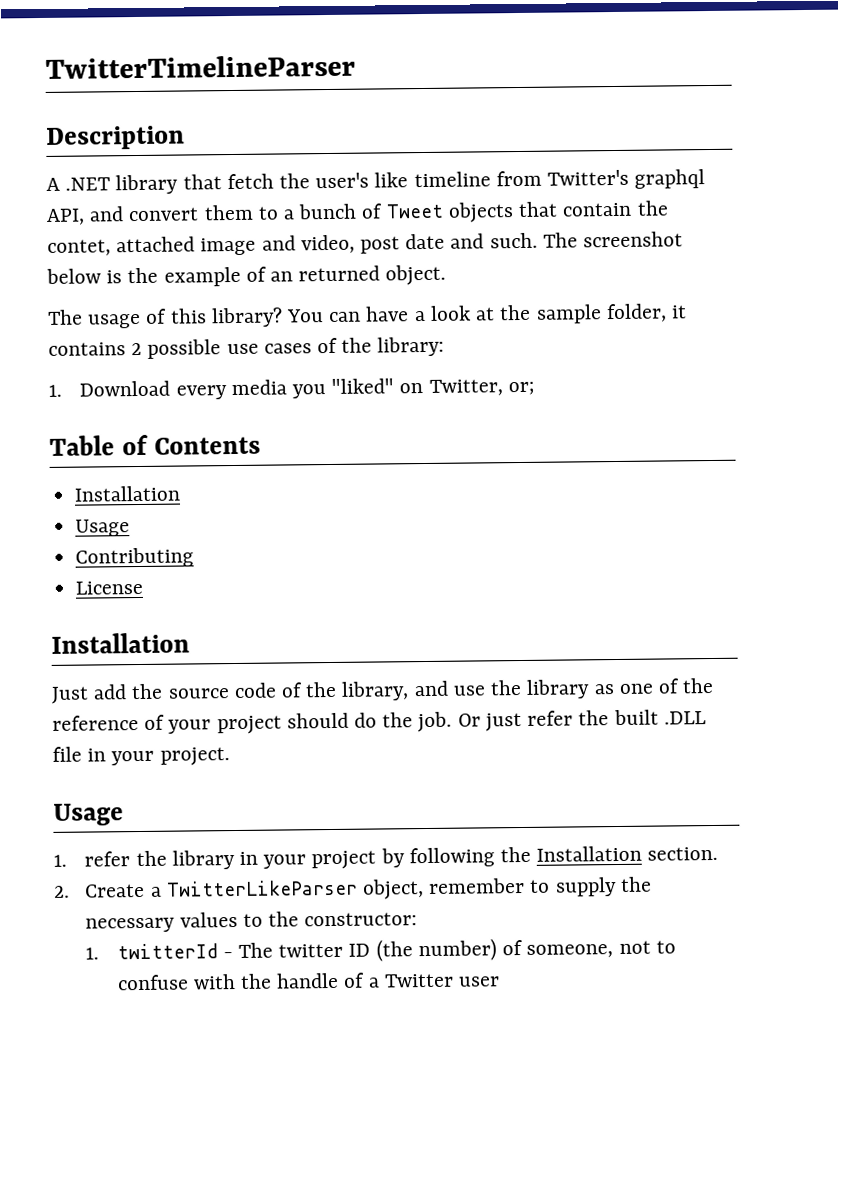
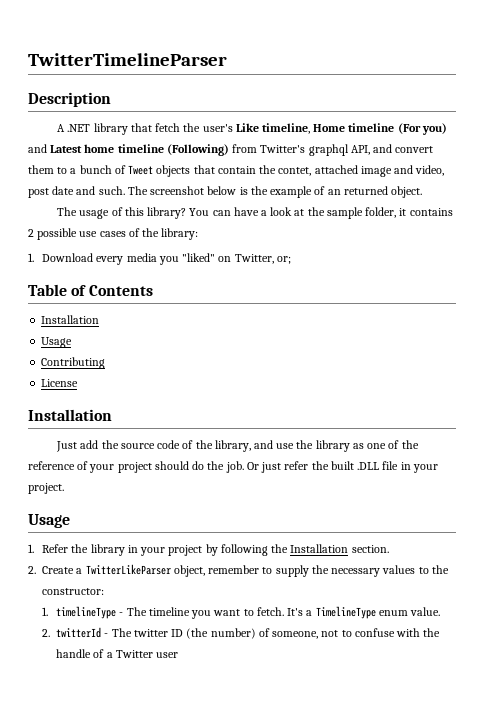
- A .NET library that fetch the user's like timeline from Twitter's graphql API, and convert them to a bunch of Tweet objects that contain the contet, attached image and video, post date and such.
+ A .NET library that fetch the user's Like timeline, Home timeline (For you) and Latest home timeline (Following) from Twitter's graphql API, and convert them to a bunch of Tweet objects that contain the contet, attached image and video, post date and such.
- 1. refer the library in your project by following the Installation section.
+ 1. Refer the library in your project by following the Installation section.
- 1. twitterId - The twitter ID (the number) of someone, not to confuse with the handle of a Twitter user
+ 1. timelineType - The timeline you want to fetch. It's a TimelineType enum value.
+ 2. twitterId - The twitter ID (the number) of someone, not to confuse with the handle of a Twitter user

